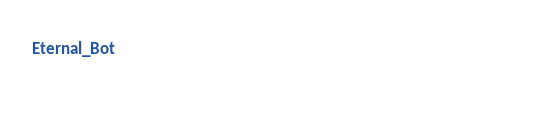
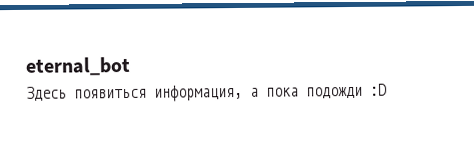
- Eternal_Bot
+ eternal_bot
+ Здесь появиться информация, а пока подожди :D

